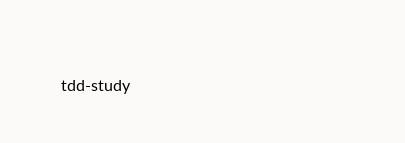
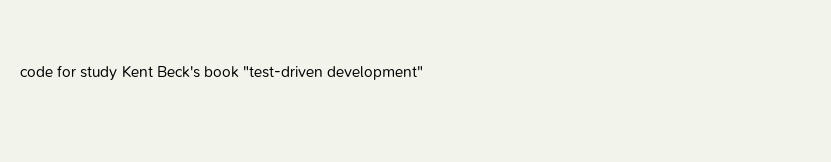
- tdd-study
+ code for study Kent Beck's book "test-driven development"

